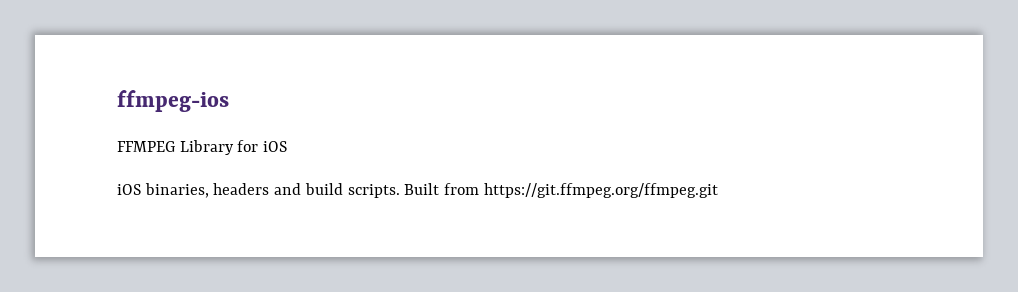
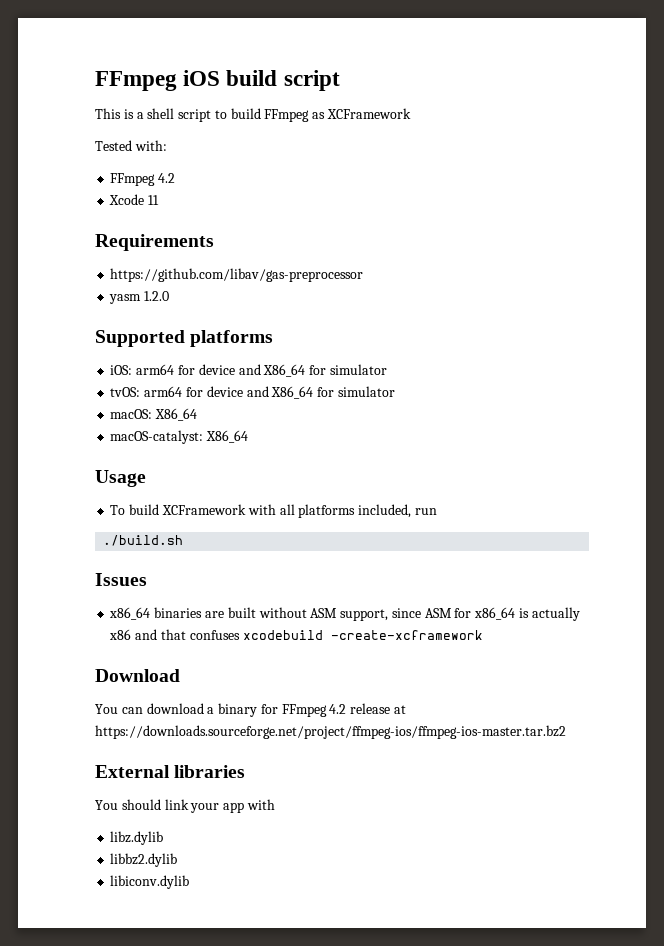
- ffmpeg-ios
- FFMPEG Library for iOS
- iOS binaries, headers and build scripts. Built from https://git.ffmpeg.org/ffmpeg.git
+ FFmpeg iOS build script
+ This is a shell script to build FFmpeg as XCFramework
+ Tested with:
+ FFmpeg 4.2
+ Xcode 11
+ Requirements
+ https://github.com/libav/gas-preprocessor
+ yasm 1.2.0
+ Supported platforms
+ iOS: arm64 for device and X86_64 for simulator
+ tvOS: arm64 for device and X86_64 for simulator
+ macOS: X86_64
+ macOS-catalyst: X86_64
+ Usage
+ To build XCFramework with all platforms included, run
+ ./build.sh
+ Issues
+ x86_64 binaries are built without ASM support, since ASM for x86_64 is actually x86 and that confuses xcodebuild -create-xcframework
+ Download
+ You can download a binary for FFmpeg 4.2 release at https://downloads.sourceforge.net/project/ffmpeg-ios/ffmpeg-ios-master.tar.bz2
+ External libraries
+ You should link your app with
+ libz.dylib
+ libbz2.dylib
+ libiconv.dylib

